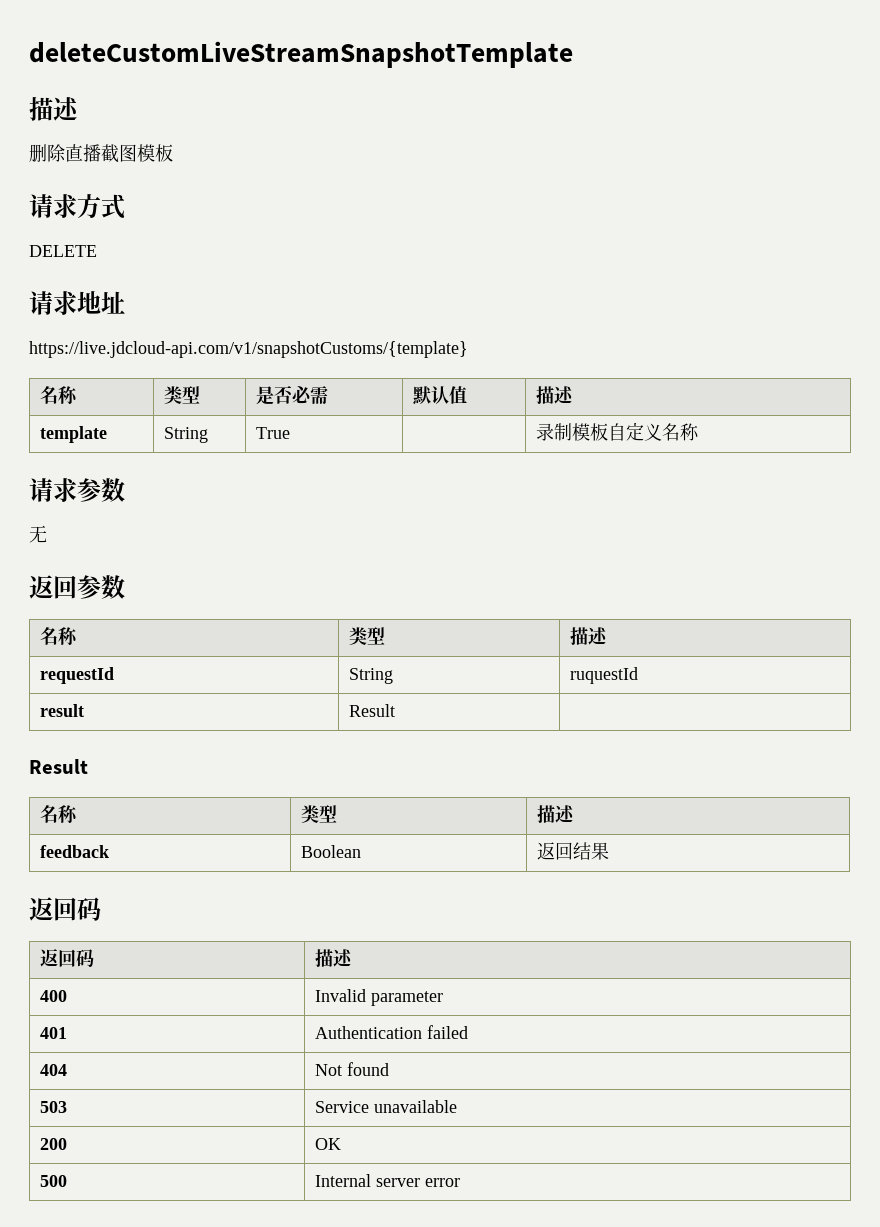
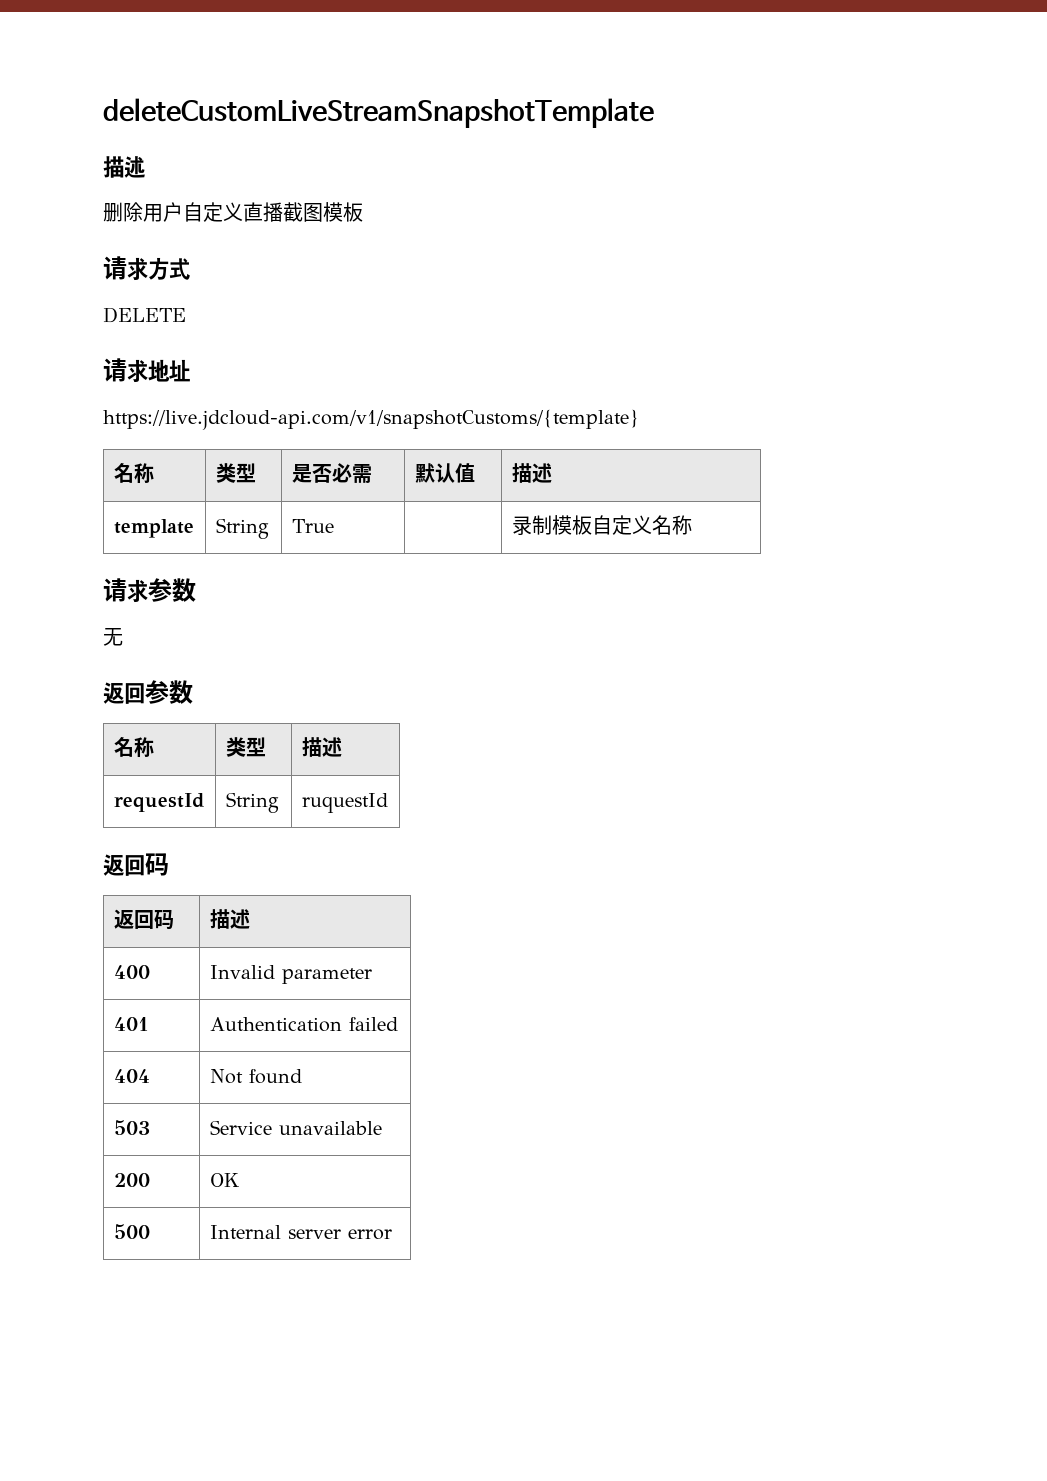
- 删除直播截图模板
+ 删除用户自定义直播截图模板
- result | Result |
- Result
- 名称 | 类型 | 描述
- feedback | Boolean | 返回结果

